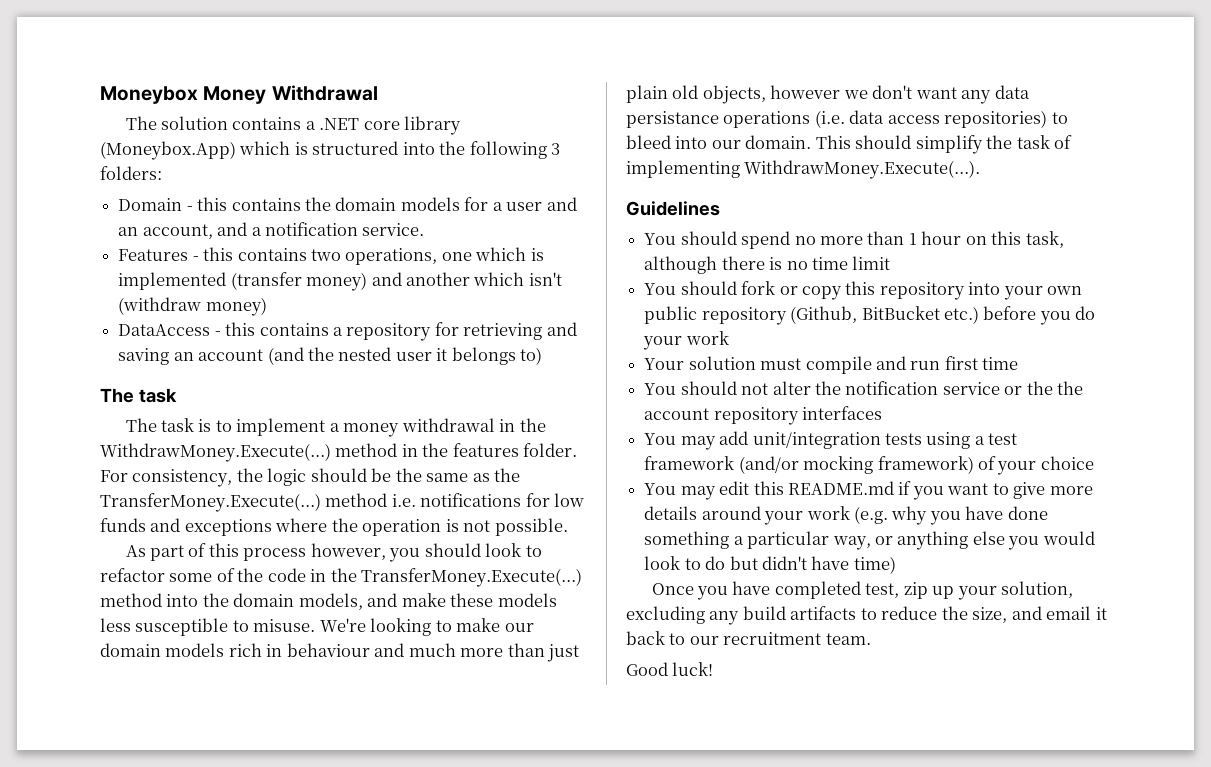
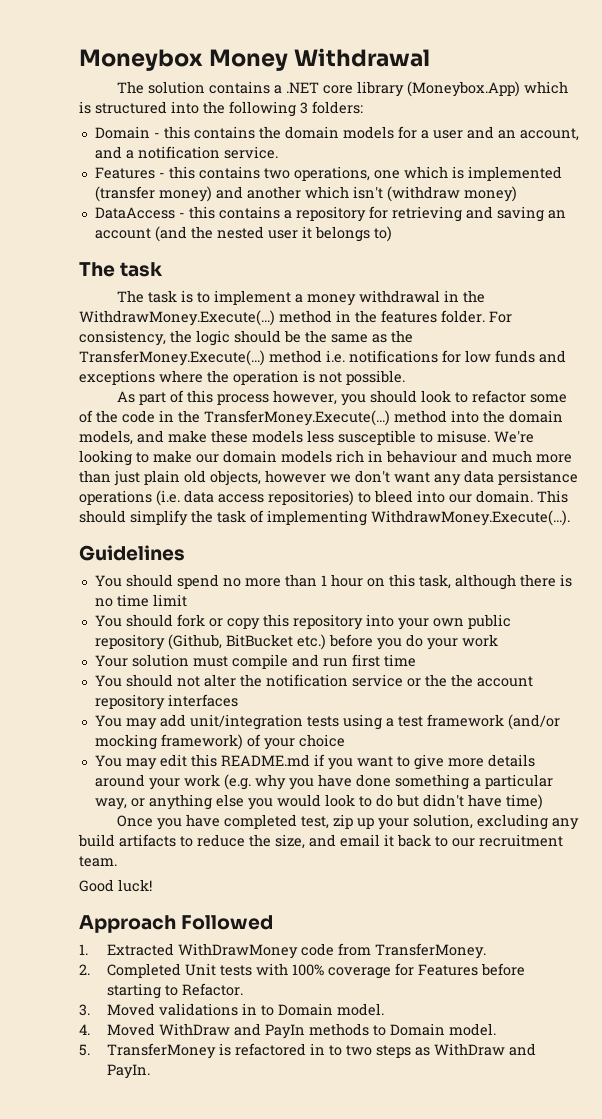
+ Approach Followed
+ 1. Extracted WithDrawMoney code from TransferMoney.
+ 2. Completed Unit tests with 100% coverage for Features before starting to Refactor.
+ 3. Moved validations in to Domain model.
+ 4. Moved WithDraw and PayIn methods to Domain model.
+ 5. TransferMoney is refactored in to two steps as WithDraw and PayIn.

